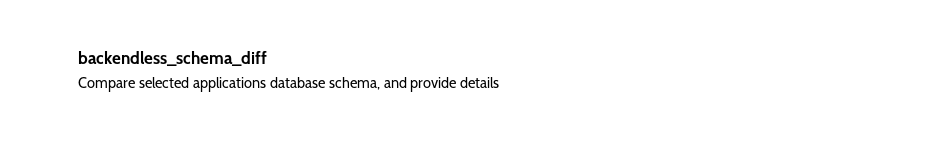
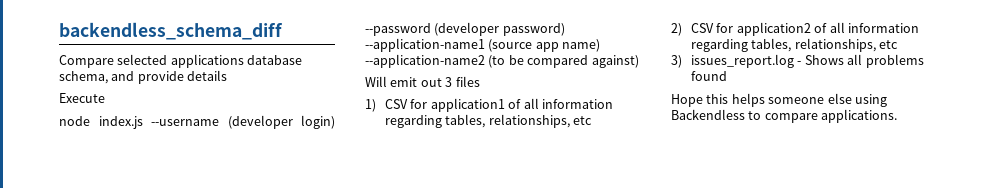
+ Execute
+ node index.js --username (developer login) --password (developer password) --application-name1 (source app name) --application-name2 (to be compared against)
+ Will emit out 3 files
+ 1) CSV for application1 of all information regarding tables, relationships, etc
+ 2) CSV for application2 of all information regarding tables, relationships, etc
+ 3) issues_report.log - Shows all problems found
+ Hope this helps someone else using Backendless to compare applications.

